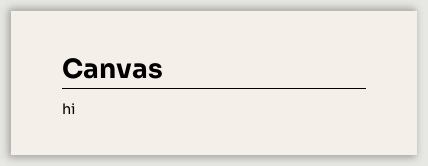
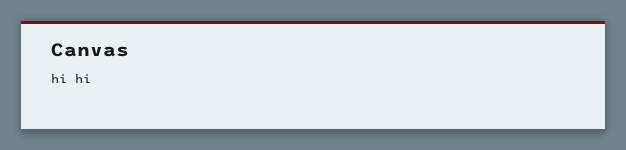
- hi
+ hi hi

